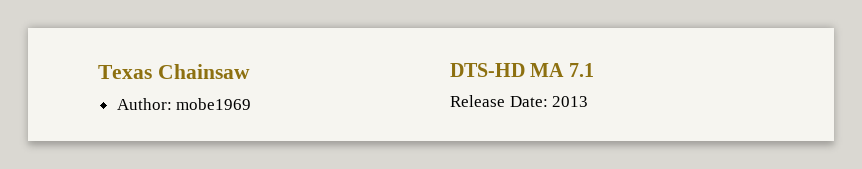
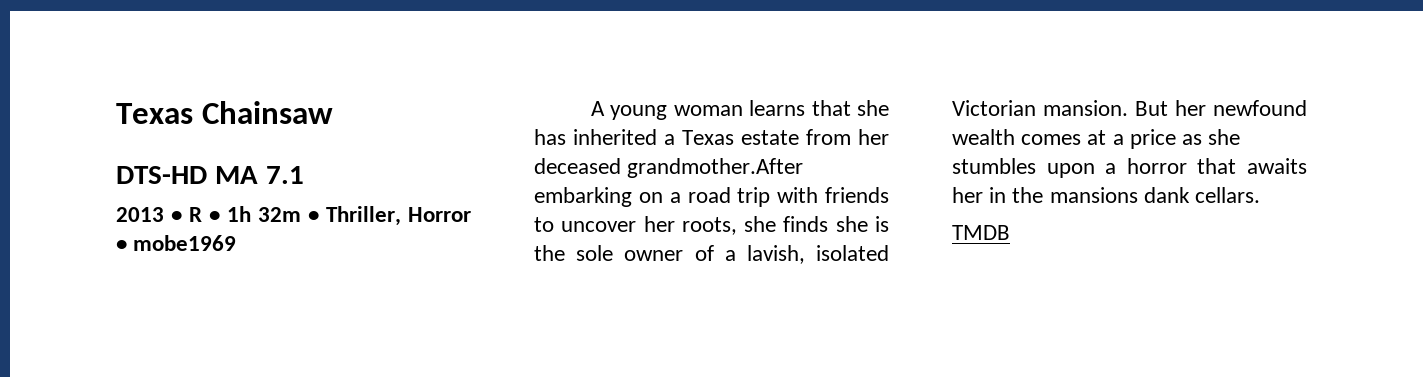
- Author: mobe1969
- Release Date: 2013
+ 2013 • R • 1h 32m • Thriller, Horror • mobe1969
+ A young woman learns that she has inherited a Texas estate from her deceased grandmother.After embarking on a road trip with friends to uncover her roots, she finds she is the sole owner of a lavish, isolated Victorian mansion. But her newfound wealth comes at a price as she stumbles upon a horror that awaits her in the mansions dank cellars.
+ TMDB

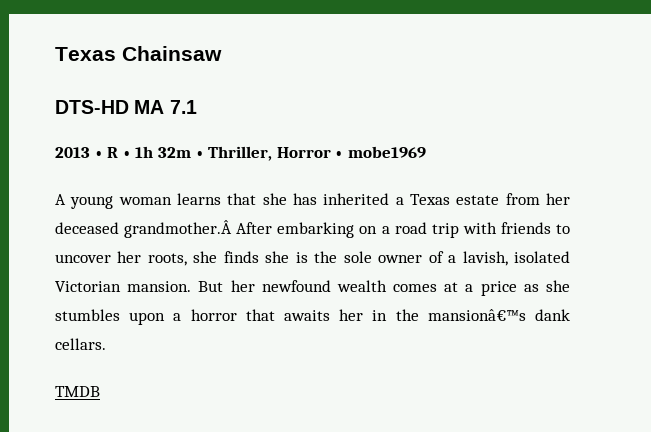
- A young woman learns that she has inherited a Texas estate from her deceased grandmother.After embarking on a road trip with friends to uncover her roots, she finds she is the sole owner of a lavish, isolated Victorian mansion.
+ A young woman learns that she has inherited a Texas estate from her deceased grandmother.Â After embarking on a road trip with friends to uncover her roots, she finds she is the sole owner of a lavish, isolated Victorian mansion.
- But her newfound wealth comes at a price as she stumbles upon a horror that awaits her in the mansions dank cellars.
+ But her newfound wealth comes at a price as she stumbles upon a horror that awaits her in the mansionâ€™s dank cellars.

